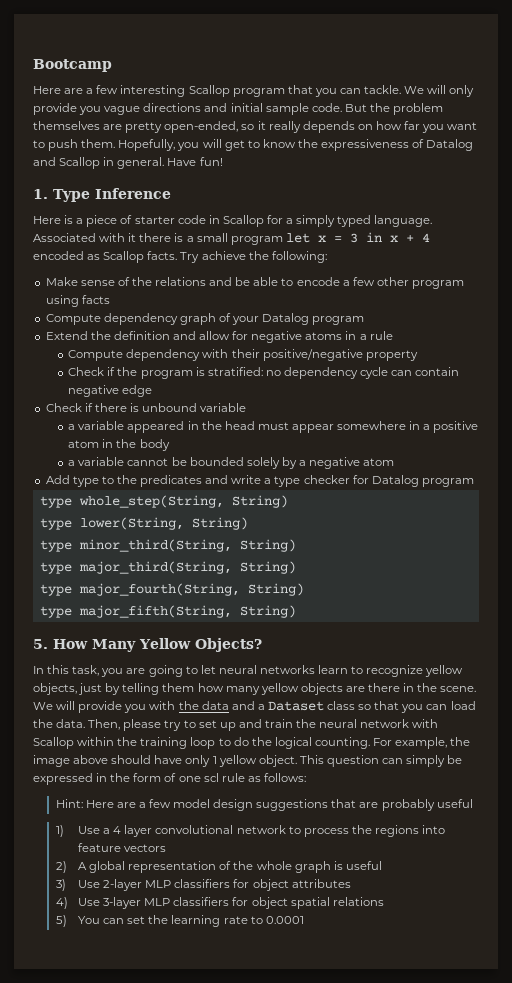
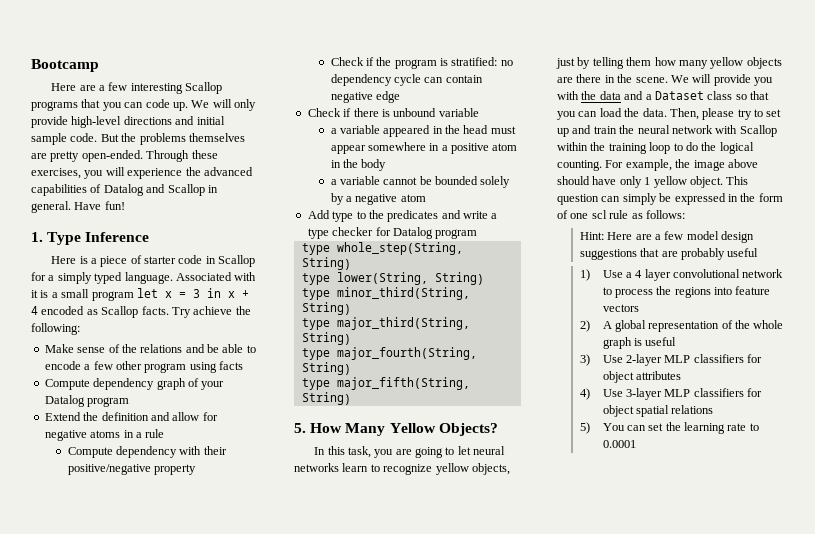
- Here are a few interesting Scallop program that you can tackle.
+ Here are a few interesting Scallop programs that you can code up.
- We will only provide you vague directions and initial sample code.
+ We will only provide high-level directions and initial sample code.
- But the problem themselves are pretty open-ended, so it really depends on how far you want to push them. Hopefully, you will get to know the expressiveness of Datalog and Scallop in general.
+ But the problems themselves are pretty open-ended. Through these exercises, you will experience the advanced capabilities of Datalog and Scallop in general.
- Associated with it there is a small program let x = 3 in x + 4 encoded as Scallop facts.
+ Associated with it is a small program let x = 3 in x + 4 encoded as Scallop facts.

